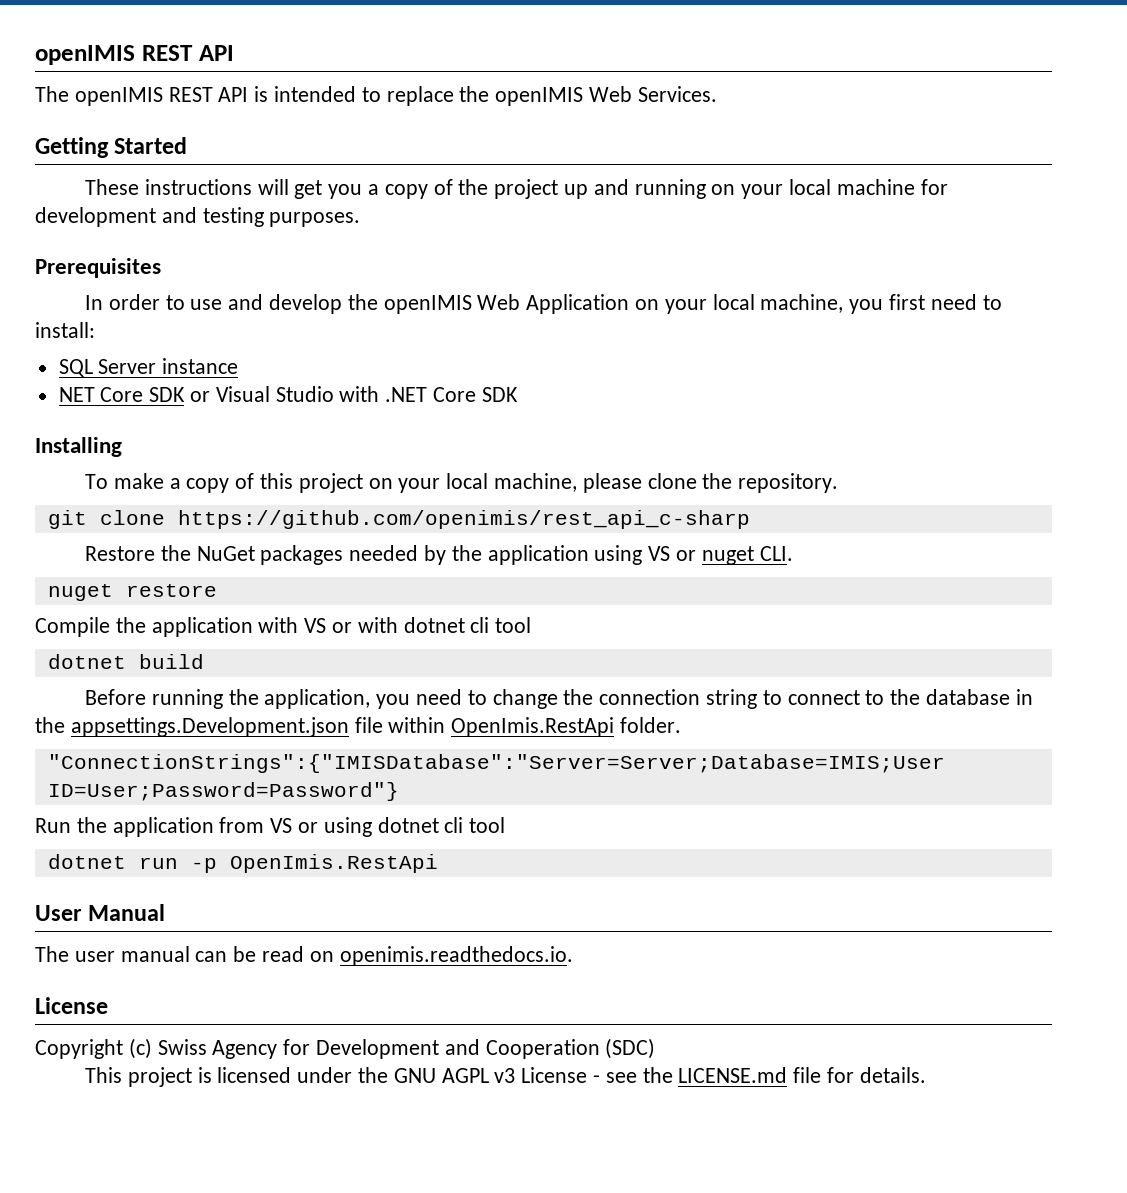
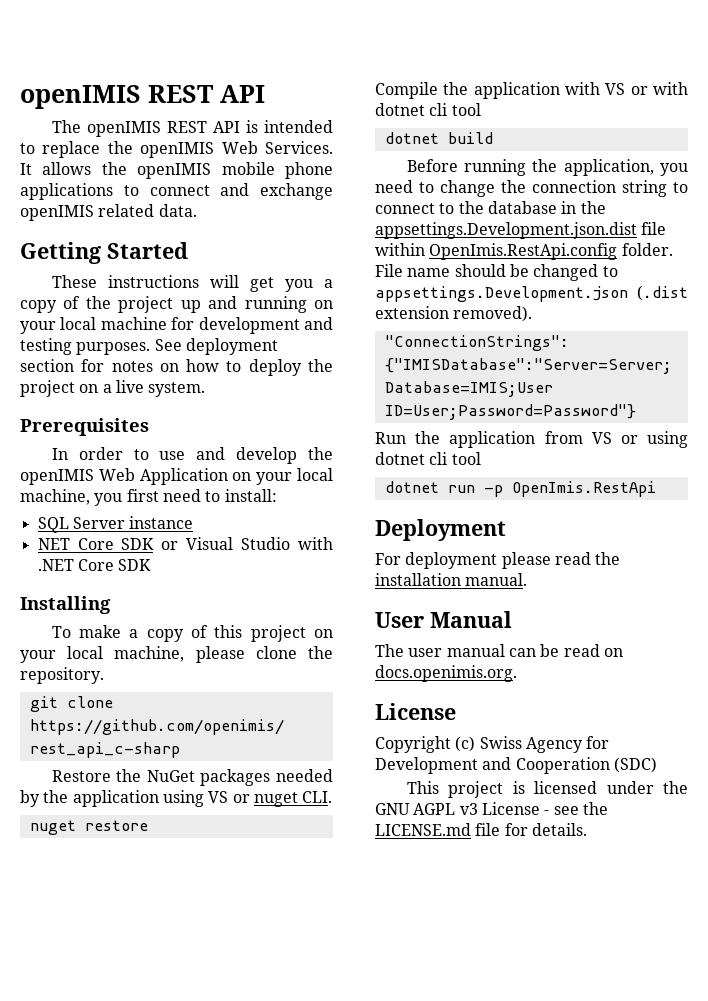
+ It allows the openIMIS mobile phone applications to connect and exchange openIMIS related data.
+ See deployment section for notes on how to deploy the project on a live system.
- Before running the application, you need to change the connection string to connect to the database in the appsettings.Development.json file within OpenImis.RestApi folder.
+ Before running the application, you need to change the connection string to connect to the database in the appsettings.Development.json.dist file within OpenImis.RestApi.config folder. File name should be changed to appsettings.Development.json (.dist extension removed).
+ Deployment
+ For deployment please read the installation manual.
- The user manual can be read on openimis.readthedocs.io.
+ The user manual can be read on docs.openimis.org.

